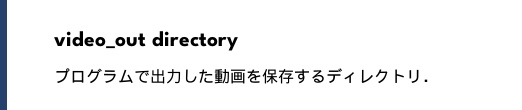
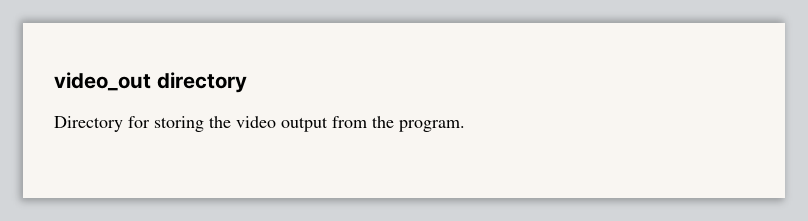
- プログラムで出力した動画を保存するディレクトリ．
+ Directory for storing the video output from the program.

